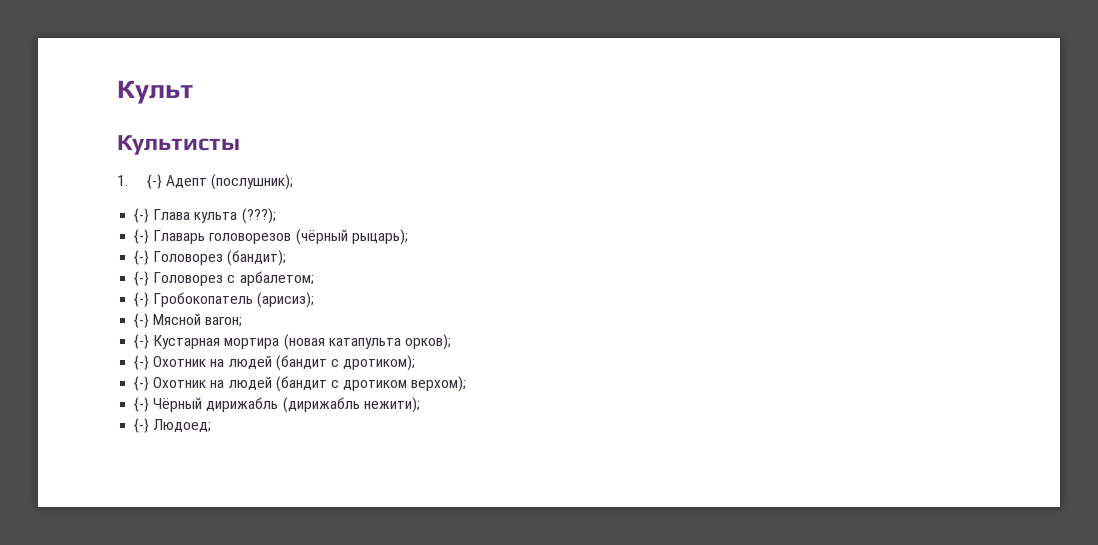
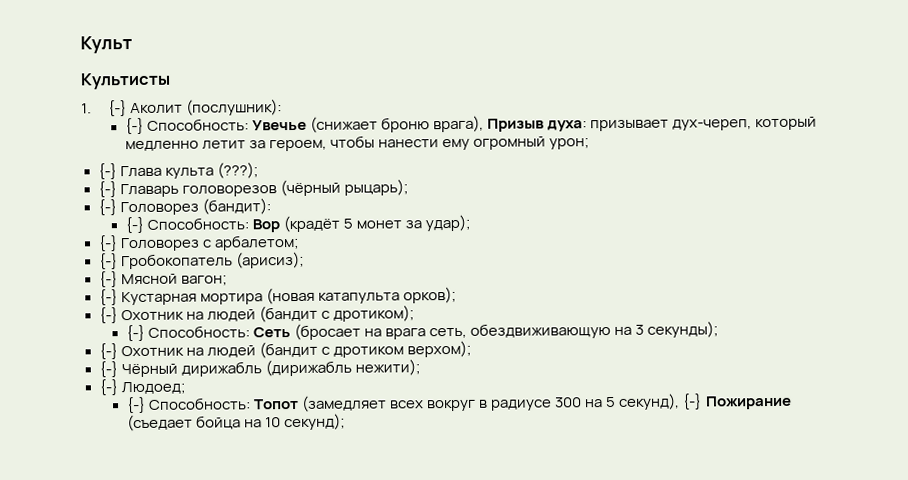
- 1. {-} Адепт (послушник);
+ 1. {-} Аколит (послушник):
+ {-} Способность: Увечье (снижает броню врага), Призыв духа: призывает дух-череп, который медленно летит за героем, чтобы нанести ему огромный урон;
- {-} Головорез (бандит);
+ {-} Головорез (бандит):
+ {-} Способность: Вор (крадёт 5 монет за удар);
+ {-} Способность: Сеть (бросает на врага сеть, обездвиживающую на 3 секунды);
+ {-} Способность: Топот (замедляет всех вокруг в радиусе 300 на 5 секунд), {-} Пожирание (съедает бойца на 10 секунд);

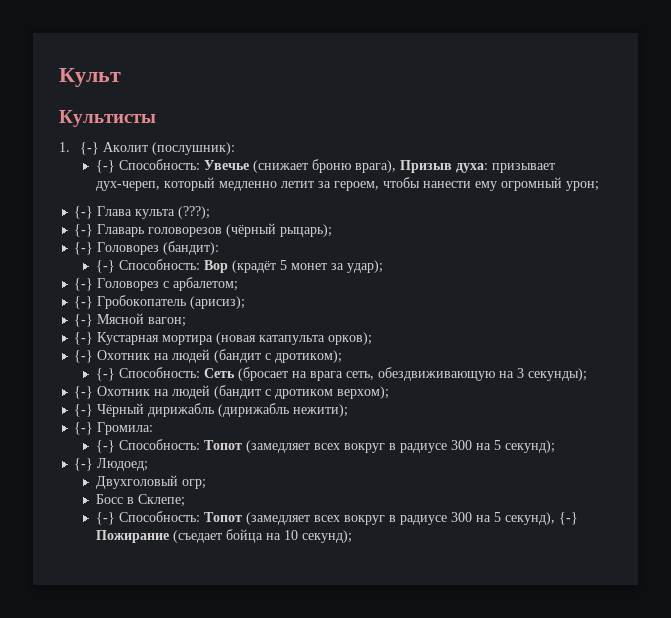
+ {-} Громила:
+ {-} Способность: Топот (замедляет всех вокруг в радиусе 300 на 5 секунд);
  {-} Людоед;
+ Двухголовый огр;
+ Босс в Склепе;

